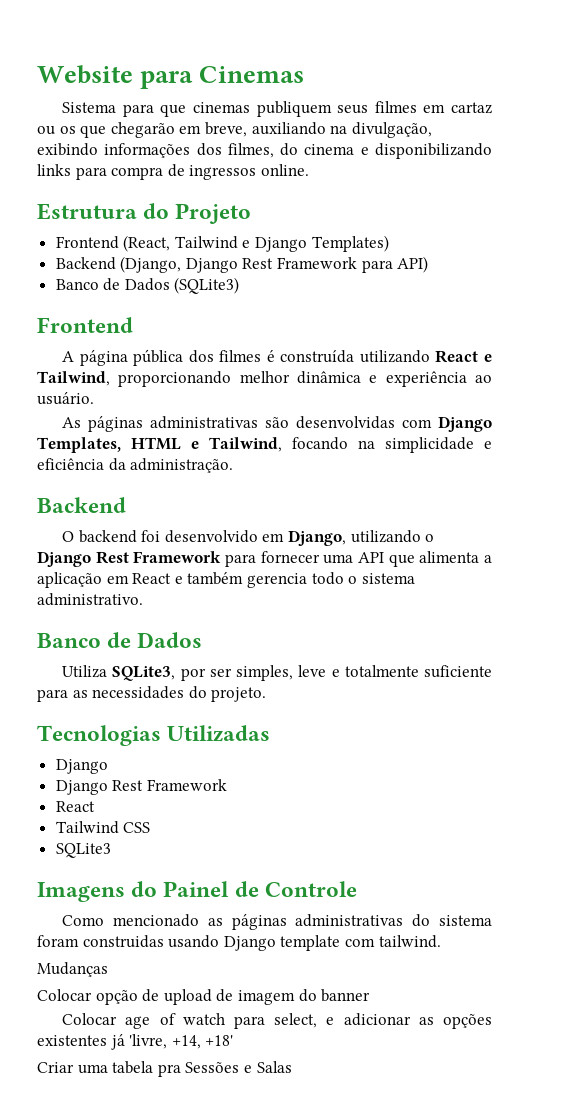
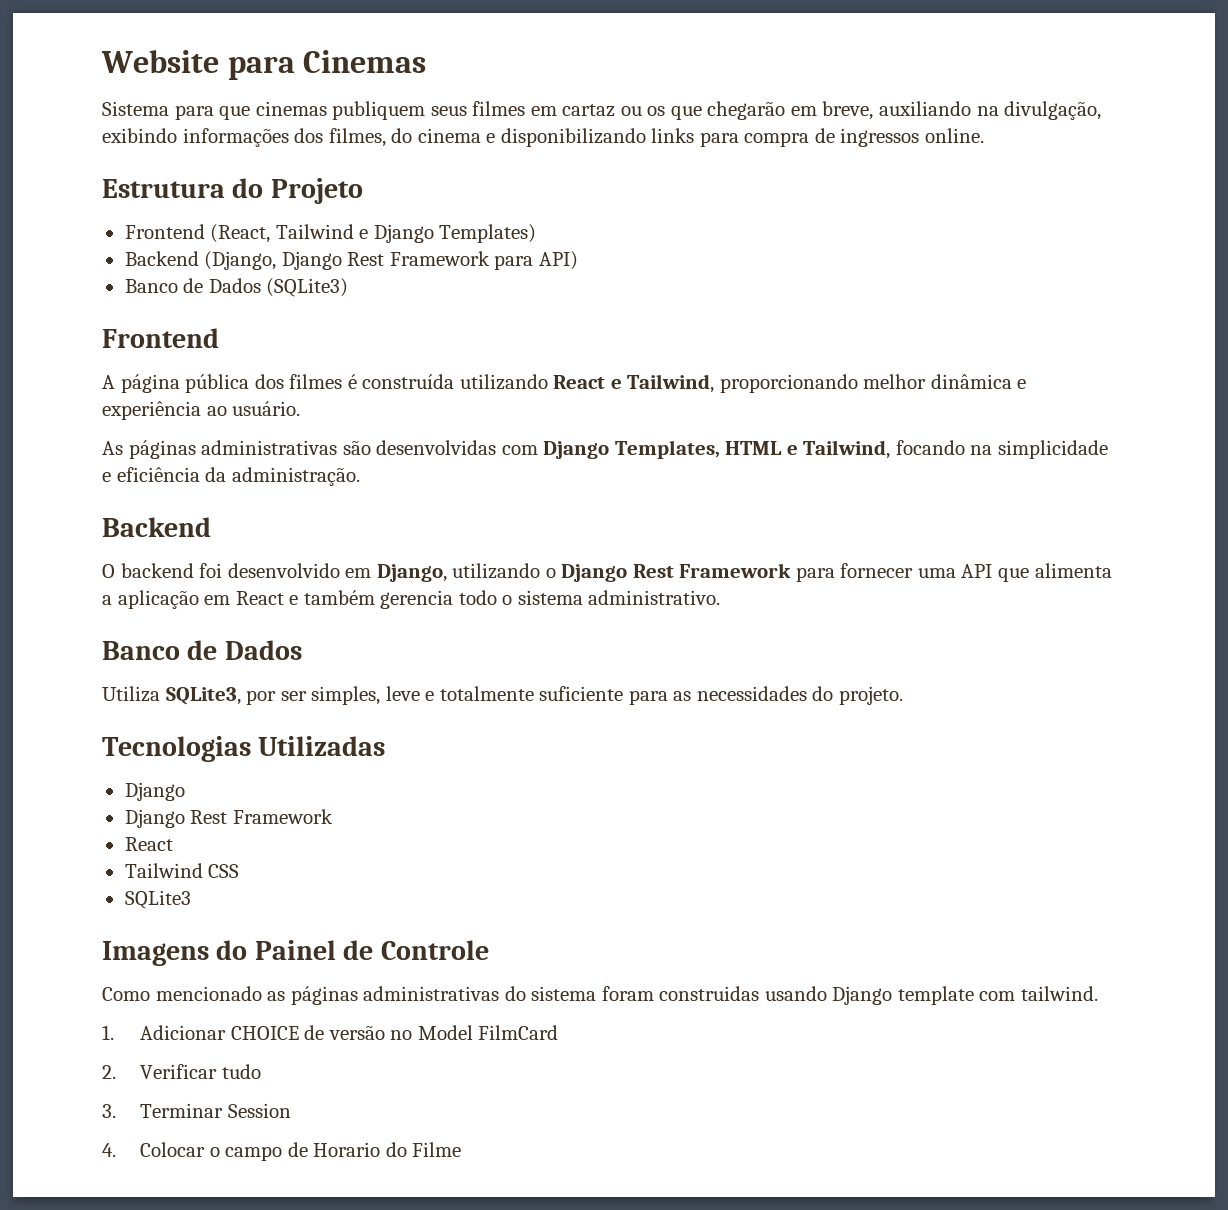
- Mudanças
- Colocar opção de upload de imagem do banner
- Colocar age of watch para select, e adicionar as opções existentes já 'livre, +14, +18'
- Criar uma tabela pra Sessões e Salas
+ 1. Adicionar CHOICE de versão no Model FilmCard
+ 2. Verificar tudo
+ 3. Terminar Session
+ 4. Colocar o campo de Horario do Filme

